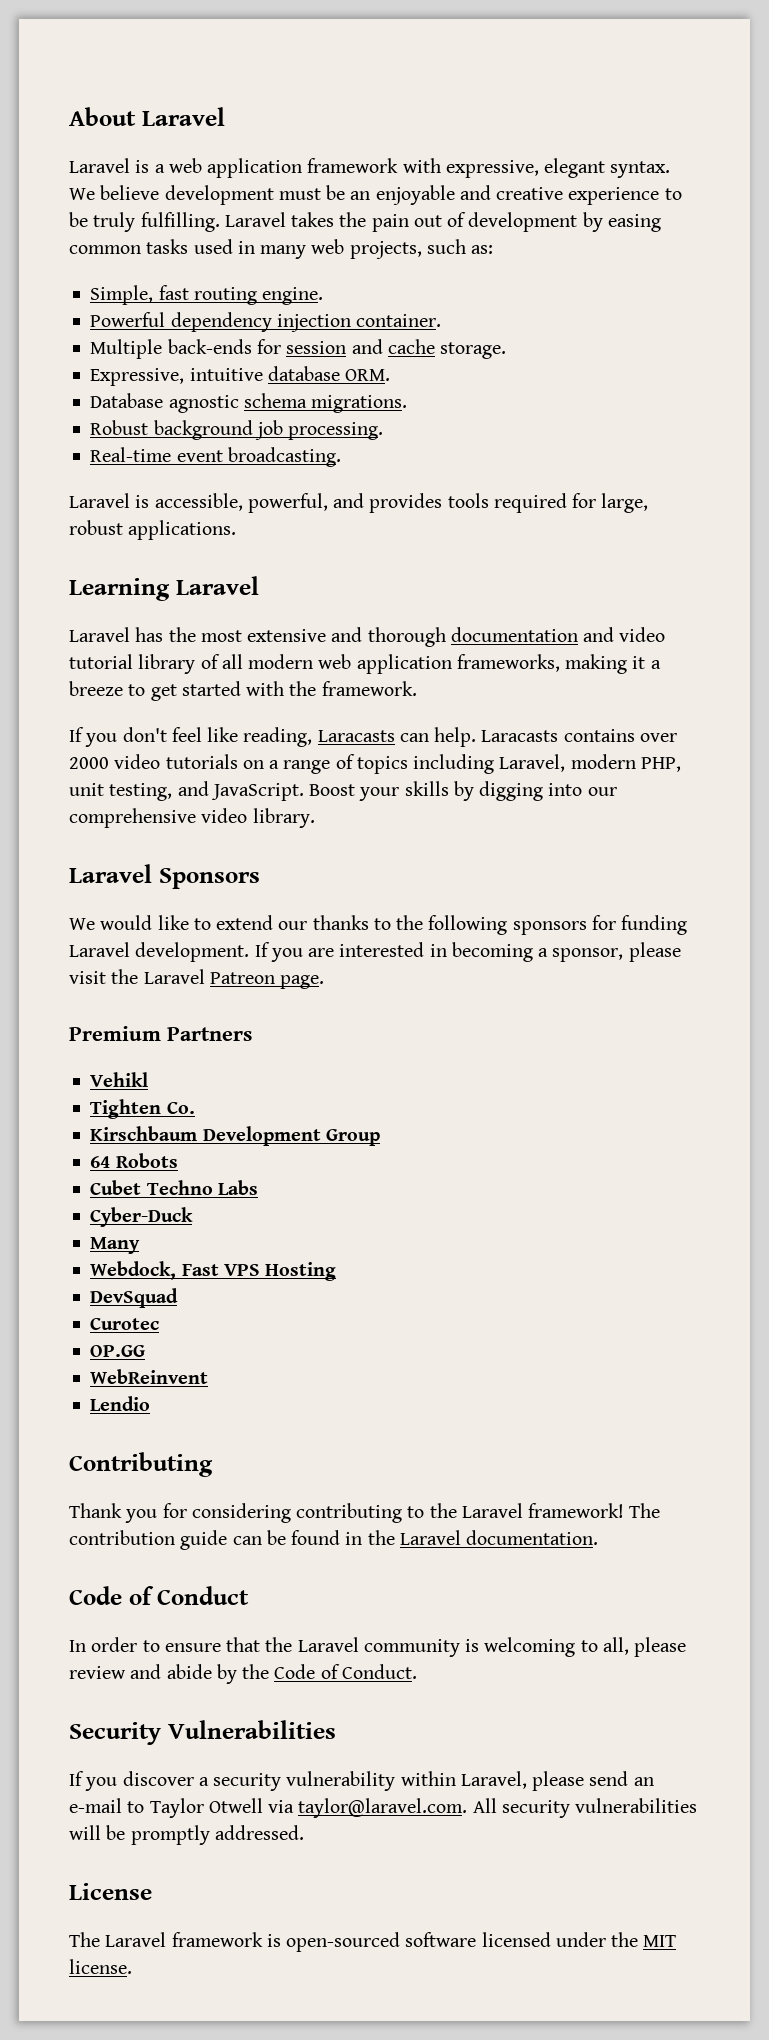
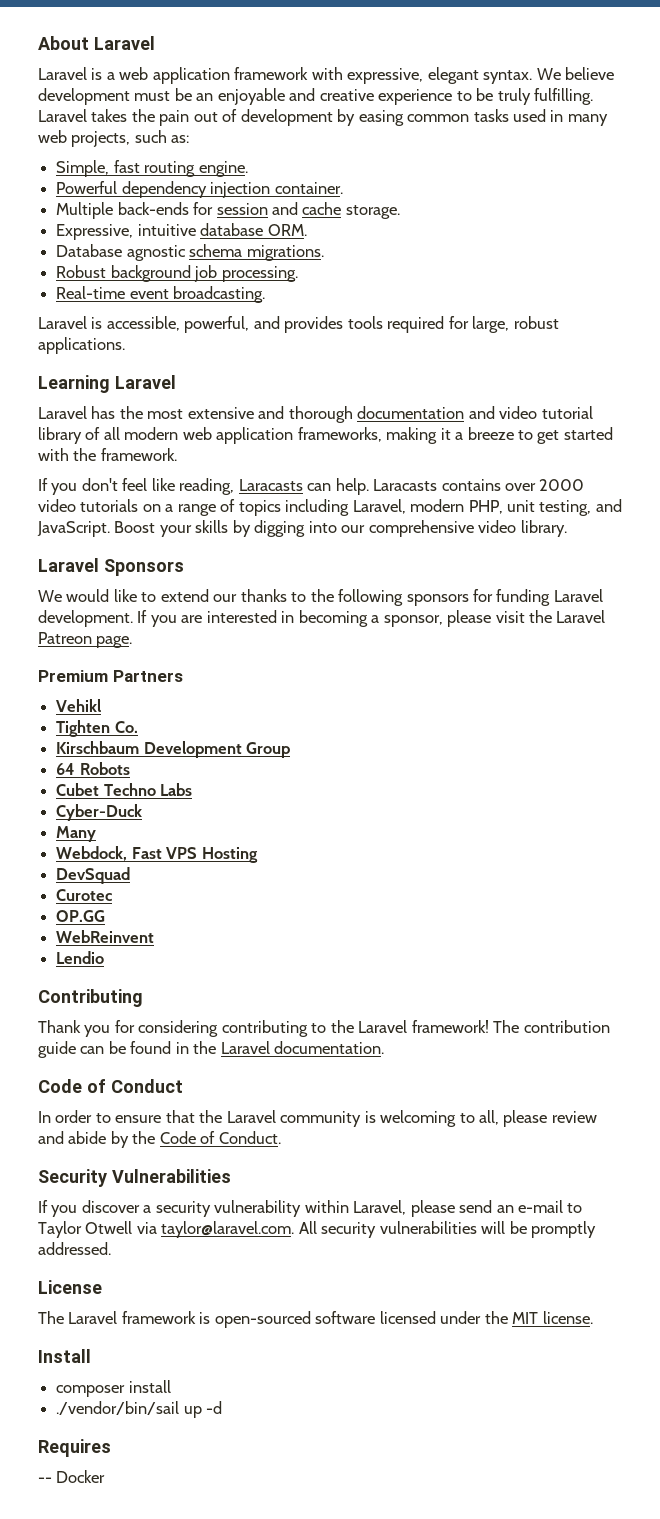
+ Install
+ composer install
+ ./vendor/bin/sail up -d
+ Requires
+ -- Docker

